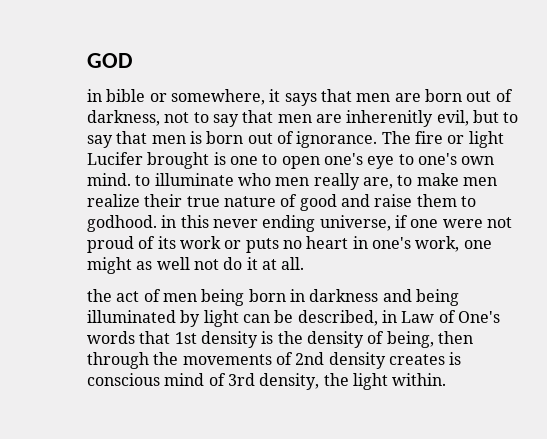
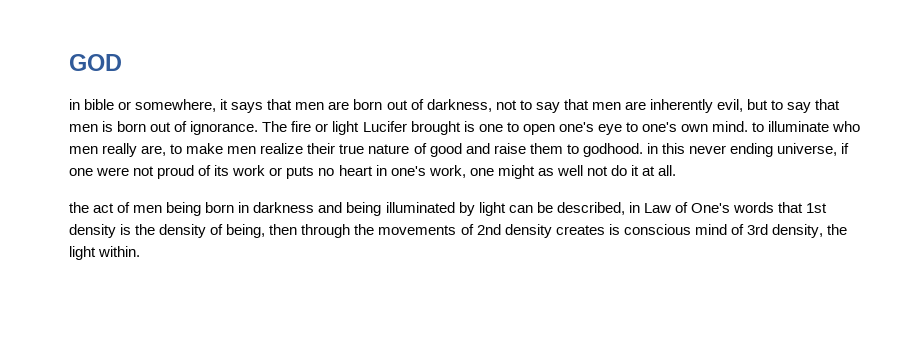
- in bible or somewhere, it says that men are born out of darkness, not to say that men are inherenitly evil, but to say that men is born out of ignorance.
+ in bible or somewhere, it says that men are born out of darkness, not to say that men are inherently evil, but to say that men is born out of ignorance.

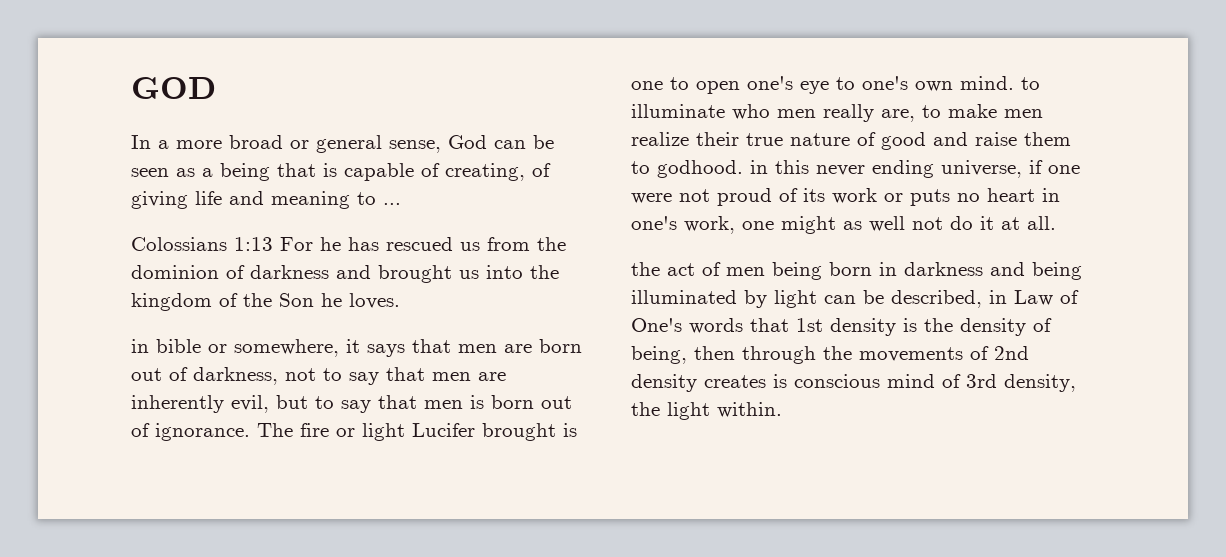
+ In a more broad or general sense, God can be seen as a being that is capable of creating, of giving life and meaning to ...
+ Colossians 1:13 For he has rescued us from the dominion of darkness and brought us into the kingdom of the Son he loves.

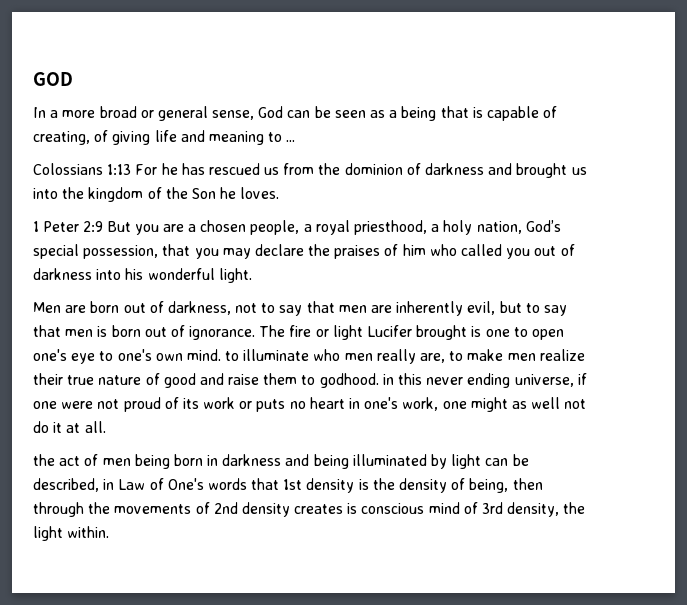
- in bible or somewhere, it says that men are born out of darkness, not to say that men are inherently evil, but to say that men is born out of ignorance.
+ 1 Peter 2:9 But you are a chosen people, a royal priesthood, a holy nation, God’s special possession, that you may declare the praises of him who called you out of darkness into his wonderful light.
+ Men are born out of darkness, not to say that men are inherently evil, but to say that men is born out of ignorance.

